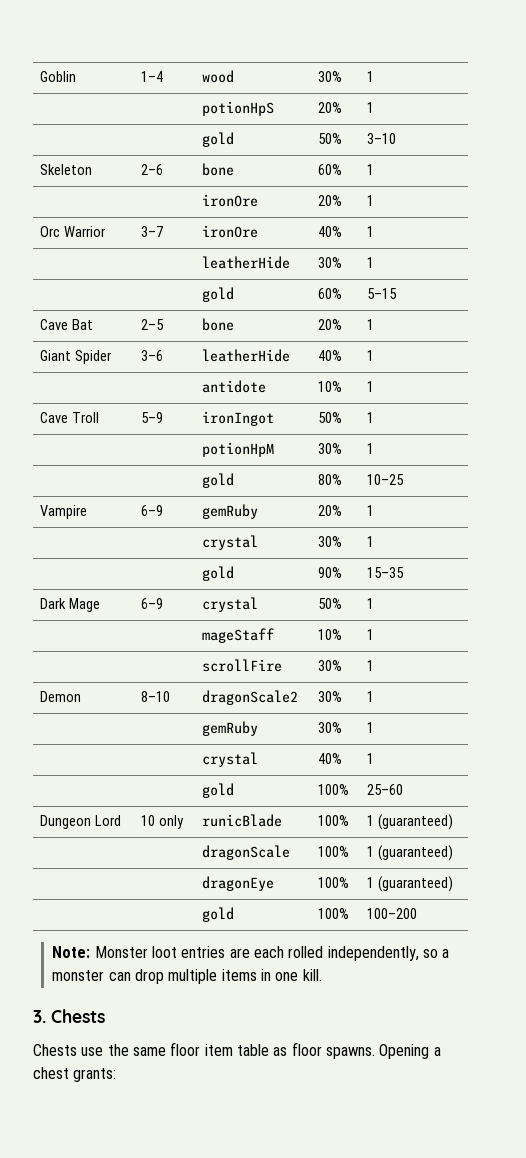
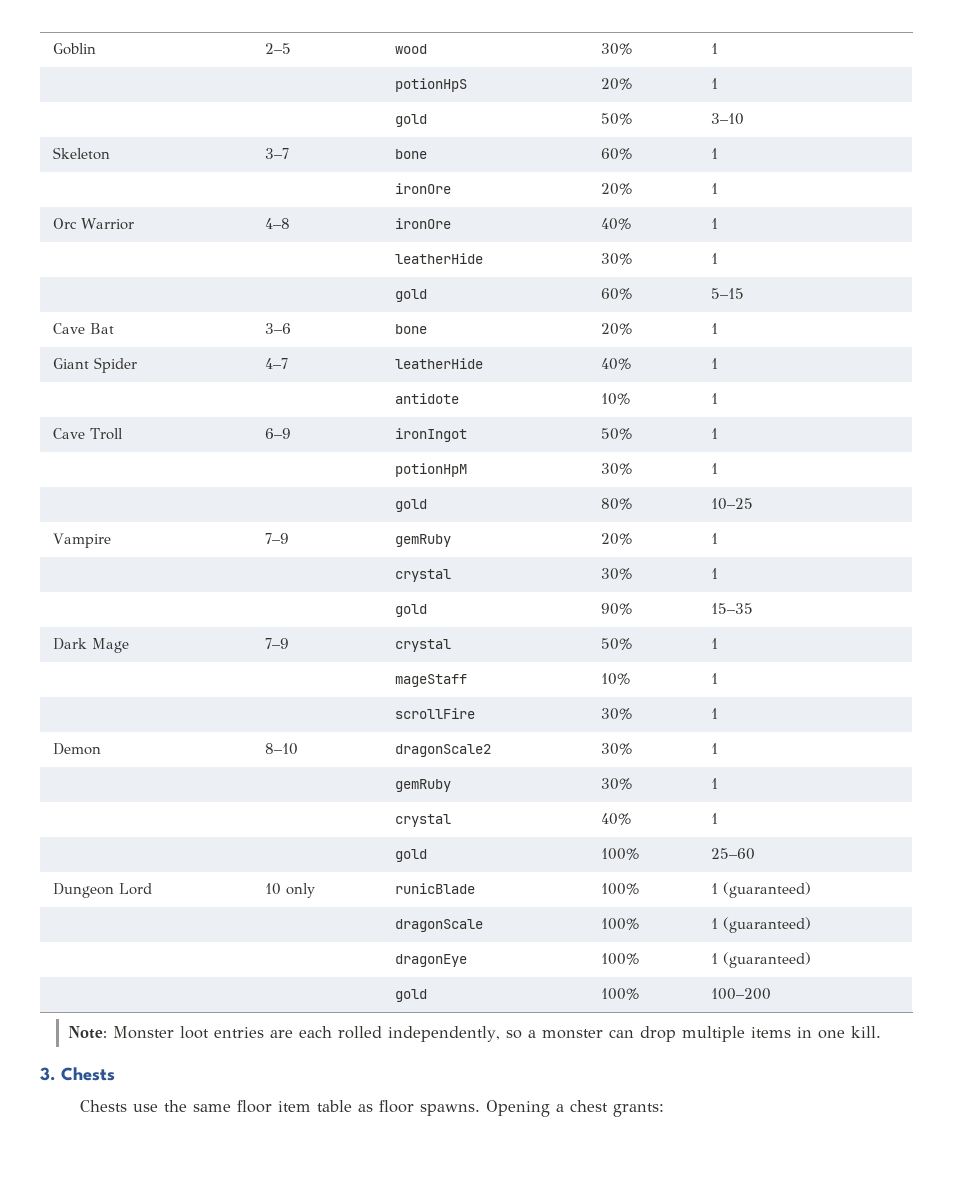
- Goblin | 1–4 | wood | 30% | 1
+ Goblin | 2–5 | wood | 30% | 1
- Skeleton | 2–6 | bone | 60% | 1
+ Skeleton | 3–7 | bone | 60% | 1
- Orc Warrior | 3–7 | ironOre | 40% | 1
+ Orc Warrior | 4–8 | ironOre | 40% | 1
- Cave Bat | 2–5 | bone | 20% | 1
+ Cave Bat | 3–6 | bone | 20% | 1
- Giant Spider | 3–6 | leatherHide | 40% | 1
+ Giant Spider | 4–7 | leatherHide | 40% | 1
- Cave Troll | 5–9 | ironIngot | 50% | 1
+ Cave Troll | 6–9 | ironIngot | 50% | 1
- Vampire | 6–9 | gemRuby | 20% | 1
+ Vampire | 7–9 | gemRuby | 20% | 1
- Dark Mage | 6–9 | crystal | 50% | 1
+ Dark Mage | 7–9 | crystal | 50% | 1

